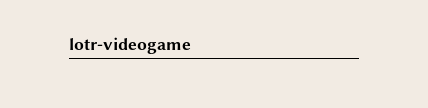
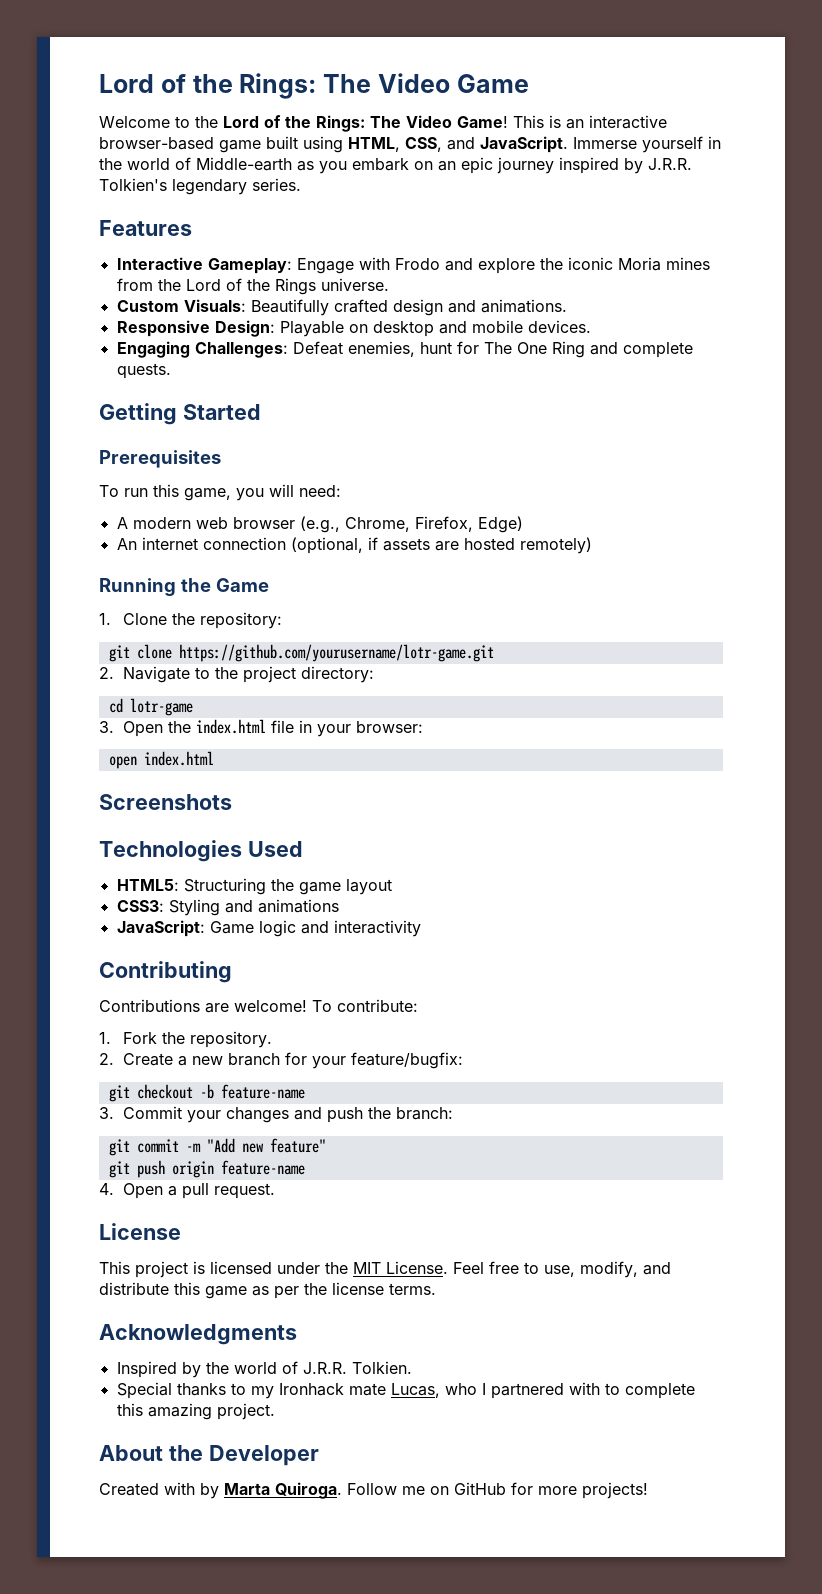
- lotr-videogame
+ Lord of the Rings: The Video Game
+ Welcome to the Lord of the Rings: The Video Game! This is an interactive browser-based game built using HTML, CSS, and JavaScript. Immerse yourself in the world of Middle-earth as you embark on an epic journey inspired by J.R.R. Tolkien's legendary series.
+ Features
+ Interactive Gameplay: Engage with Frodo and explore the iconic Moria mines from the Lord of the Rings universe.
+ Custom Visuals: Beautifully crafted design and animations.
+ Responsive Design: Playable on desktop and mobile devices.
+ Engaging Challenges: Defeat enemies, hunt for The One Ring and complete quests.
+ Getting Started
+ Prerequisites
+ To run this game, you will need:
+ A modern web browser (e.g., Chrome, Firefox, Edge)
+ An internet connection (optional, if assets are hosted remotely)
+ Running the Game
+ 1. Clone the repository:
+ git clone https://github.com/yourusername/lotr-game.git
+ 2. Navigate to the project directory:
+ cd lotr-game
+ 3. Open the index.html file in your browser:
+ open index.html
+ Screenshots
+ Technologies Used
+ HTML5: Structuring the game layout
+ CSS3: Styling and animations
+ JavaScript: Game logic and interactivity
+ Contributing
+ Contributions are welcome! To contribute:
+ 1. Fork the repository.
+ 2. Create a new branch for your feature/bugfix:
+ git checkout -b feature-name
+ 3. Commit your changes and push the branch:
+ git commit -m "Add new feature"
+ git push origin feature-name
+ 4. Open a pull request.
+ License
+ This project is licensed under the MIT License. Feel free to use, modify, and distribute this game as per the license terms.
+ Acknowledgments
+ Inspired by the world of J.R.R. Tolkien.
+ Special thanks to my Ironhack mate Lucas, who I partnered with to complete this amazing project.
+ About the Developer
+ Created with by Marta Quiroga. Follow me on GitHub for more projects!

